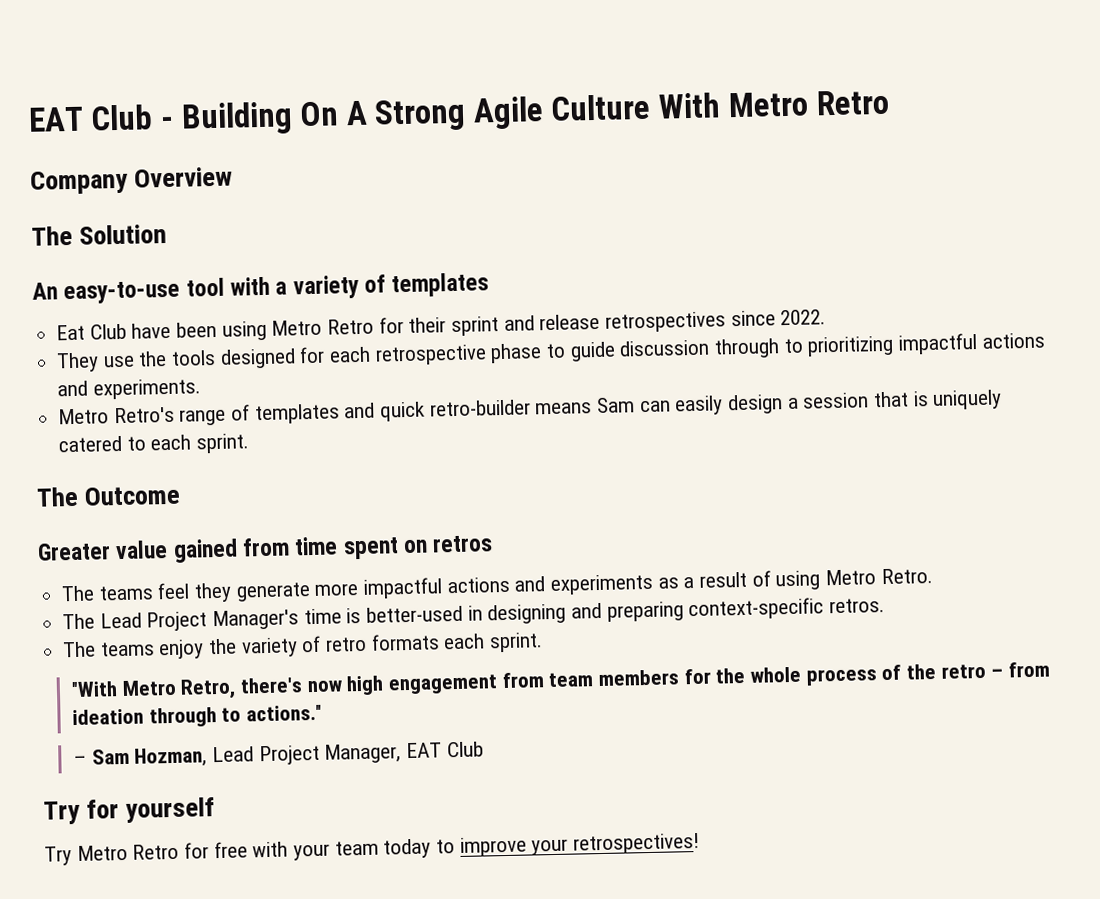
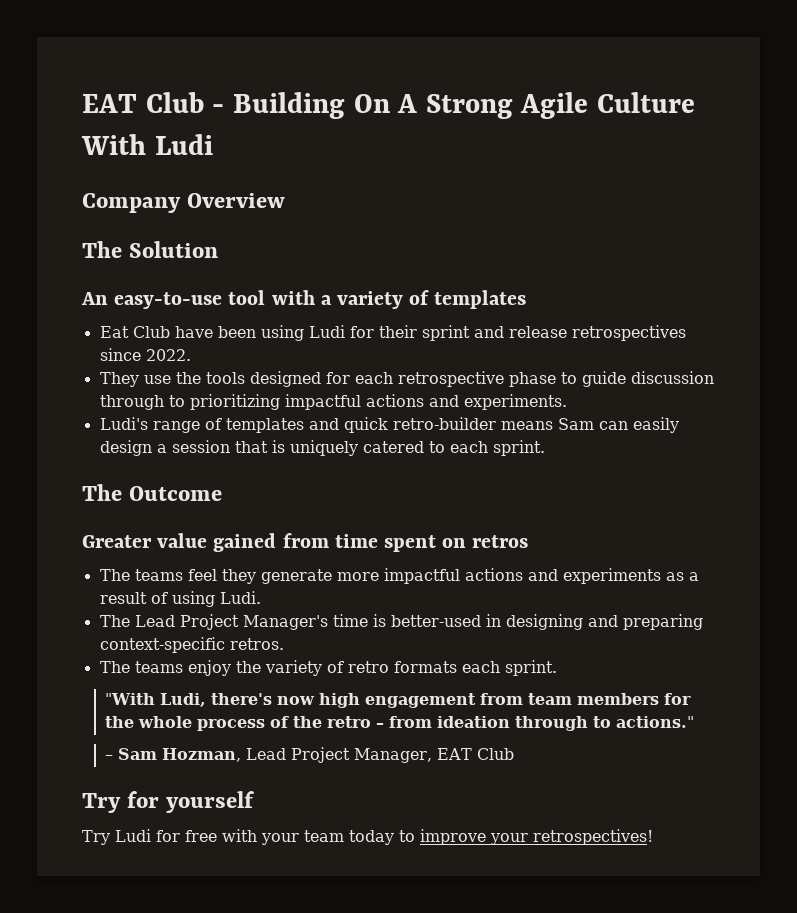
- EAT Club - Building On A Strong Agile Culture With Metro Retro
+ EAT Club - Building On A Strong Agile Culture With Ludi
- Eat Club have been using Metro Retro for their sprint and release retrospectives since 2022.
+ Eat Club have been using Ludi for their sprint and release retrospectives since 2022.
- Metro Retro's range of templates and quick retro-builder means Sam can easily design a session that is uniquely catered to each sprint.
+ Ludi's range of templates and quick retro-builder means Sam can easily design a session that is uniquely catered to each sprint.
- The teams feel they generate more impactful actions and experiments as a result of using Metro Retro.
+ The teams feel they generate more impactful actions and experiments as a result of using Ludi.
- "With Metro Retro, there's now high engagement from team members for the whole process of the retro – from ideation through to actions."
+ "With Ludi, there's now high engagement from team members for the whole process of the retro – from ideation through to actions."
- Try Metro Retro for free with your team today to improve your retrospectives!
+ Try Ludi for free with your team today to improve your retrospectives!

